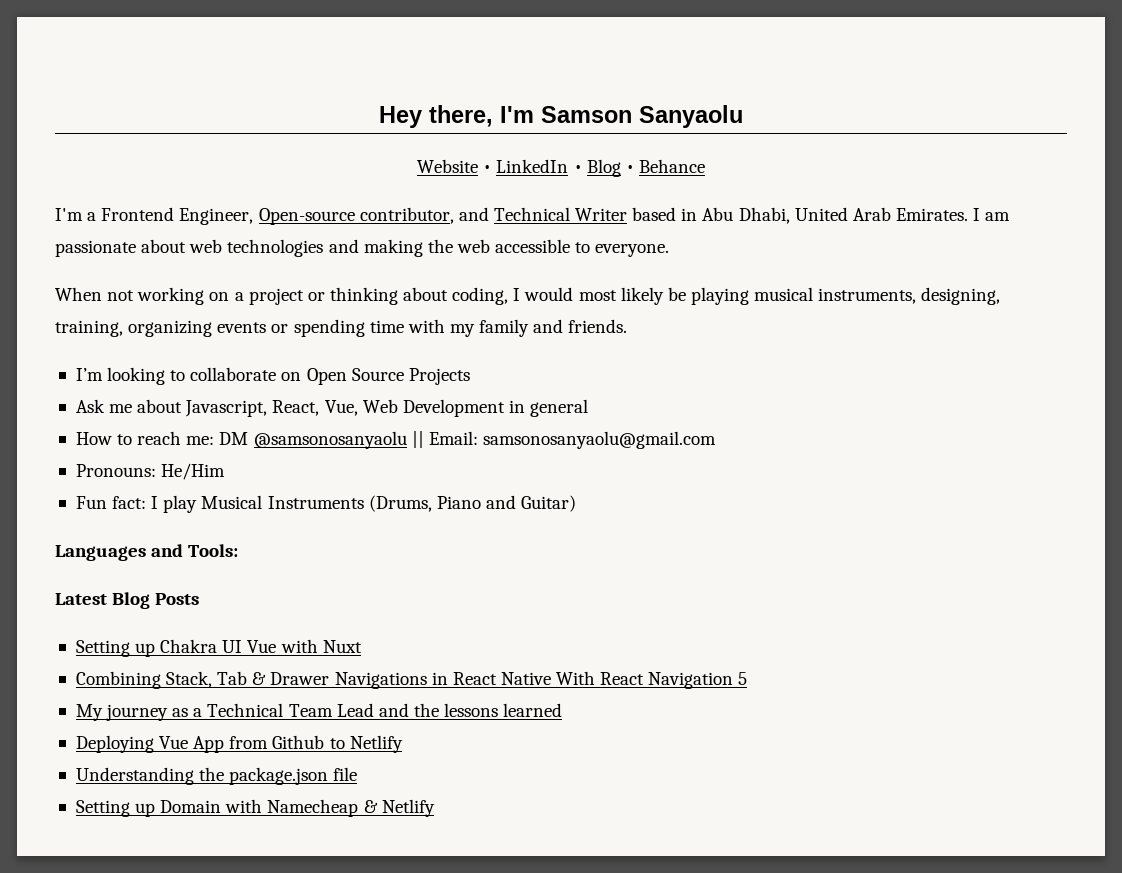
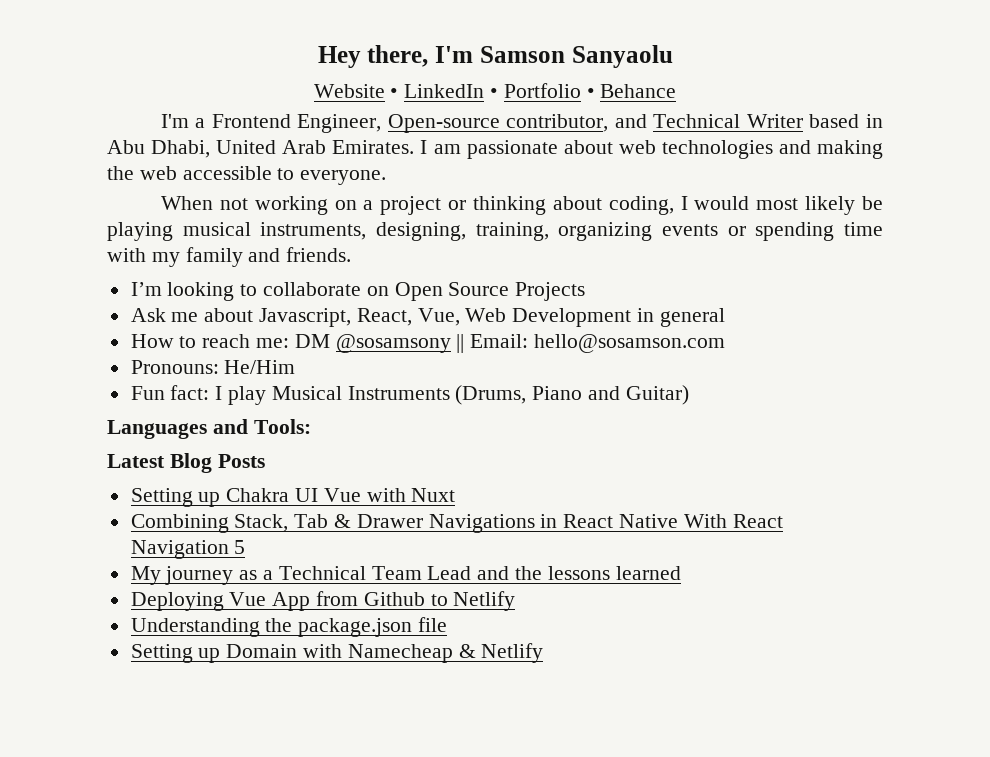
- Website • LinkedIn • Blog • Behance
+ Website • LinkedIn • Portfolio • Behance
- How to reach me: DM @samsonosanyaolu || Email: samsonosanyaolu@gmail.com
+ How to reach me: DM @sosamsony || Email: hello@sosamson.com

